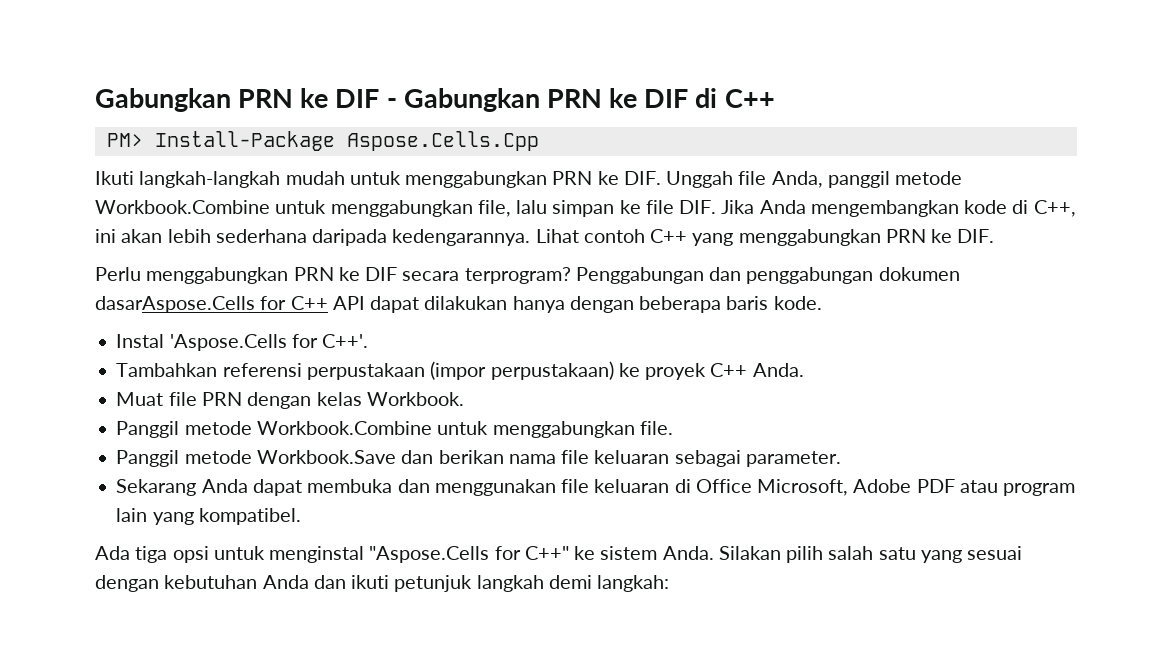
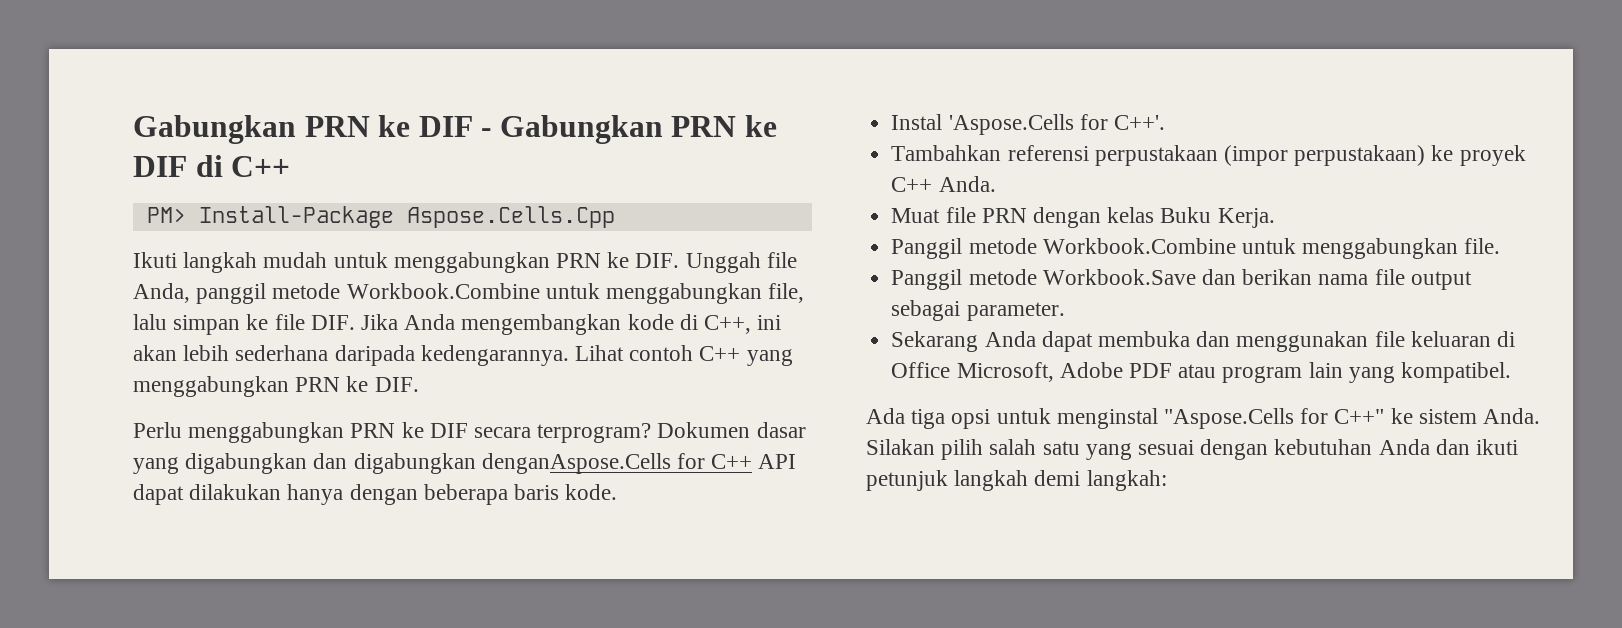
- Ikuti langkah-langkah mudah untuk menggabungkan PRN ke DIF. Unggah file Anda, panggil metode Workbook.Combine untuk menggabungkan file, lalu simpan ke file DIF. Jika Anda mengembangkan kode di C++, ini akan lebih sederhana daripada kedengarannya.
+ Ikuti langkah mudah untuk menggabungkan PRN ke DIF. Unggah file Anda, panggil metode Workbook.Combine untuk menggabungkan file, lalu simpan ke file DIF. Jika Anda mengembangkan kode di C++, ini akan lebih sederhana daripada kedengarannya.
- Penggabungan dan penggabungan dokumen dasarAspose.Cells for C++ API dapat dilakukan hanya dengan beberapa baris kode.
+ Dokumen dasar yang digabungkan dan digabungkan denganAspose.Cells for C++ API dapat dilakukan hanya dengan beberapa baris kode.
- Muat file PRN dengan kelas Workbook.
+ Muat file PRN dengan kelas Buku Kerja.
- Panggil metode Workbook.Save dan berikan nama file keluaran sebagai parameter.
+ Panggil metode Workbook.Save dan berikan nama file output sebagai parameter.

